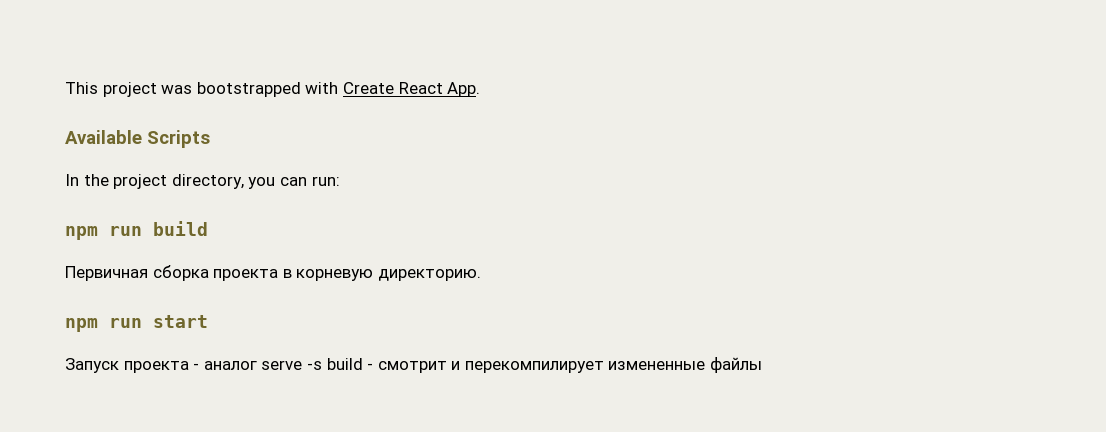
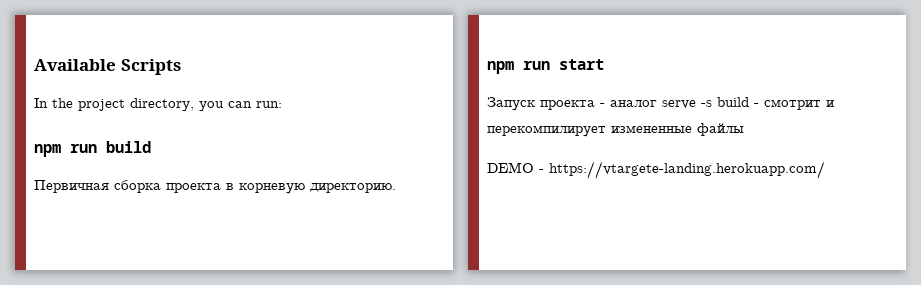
- This project was bootstrapped with Create React App.
+ DEMO - https://vtargete-landing.herokuapp.com/

